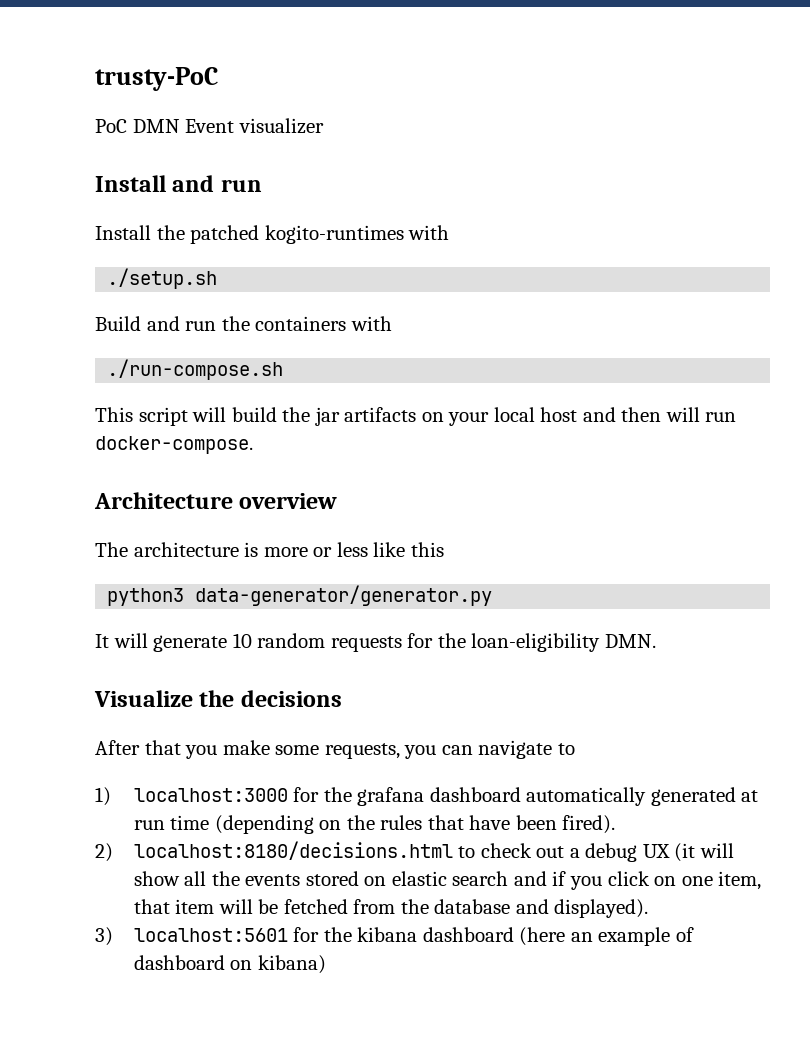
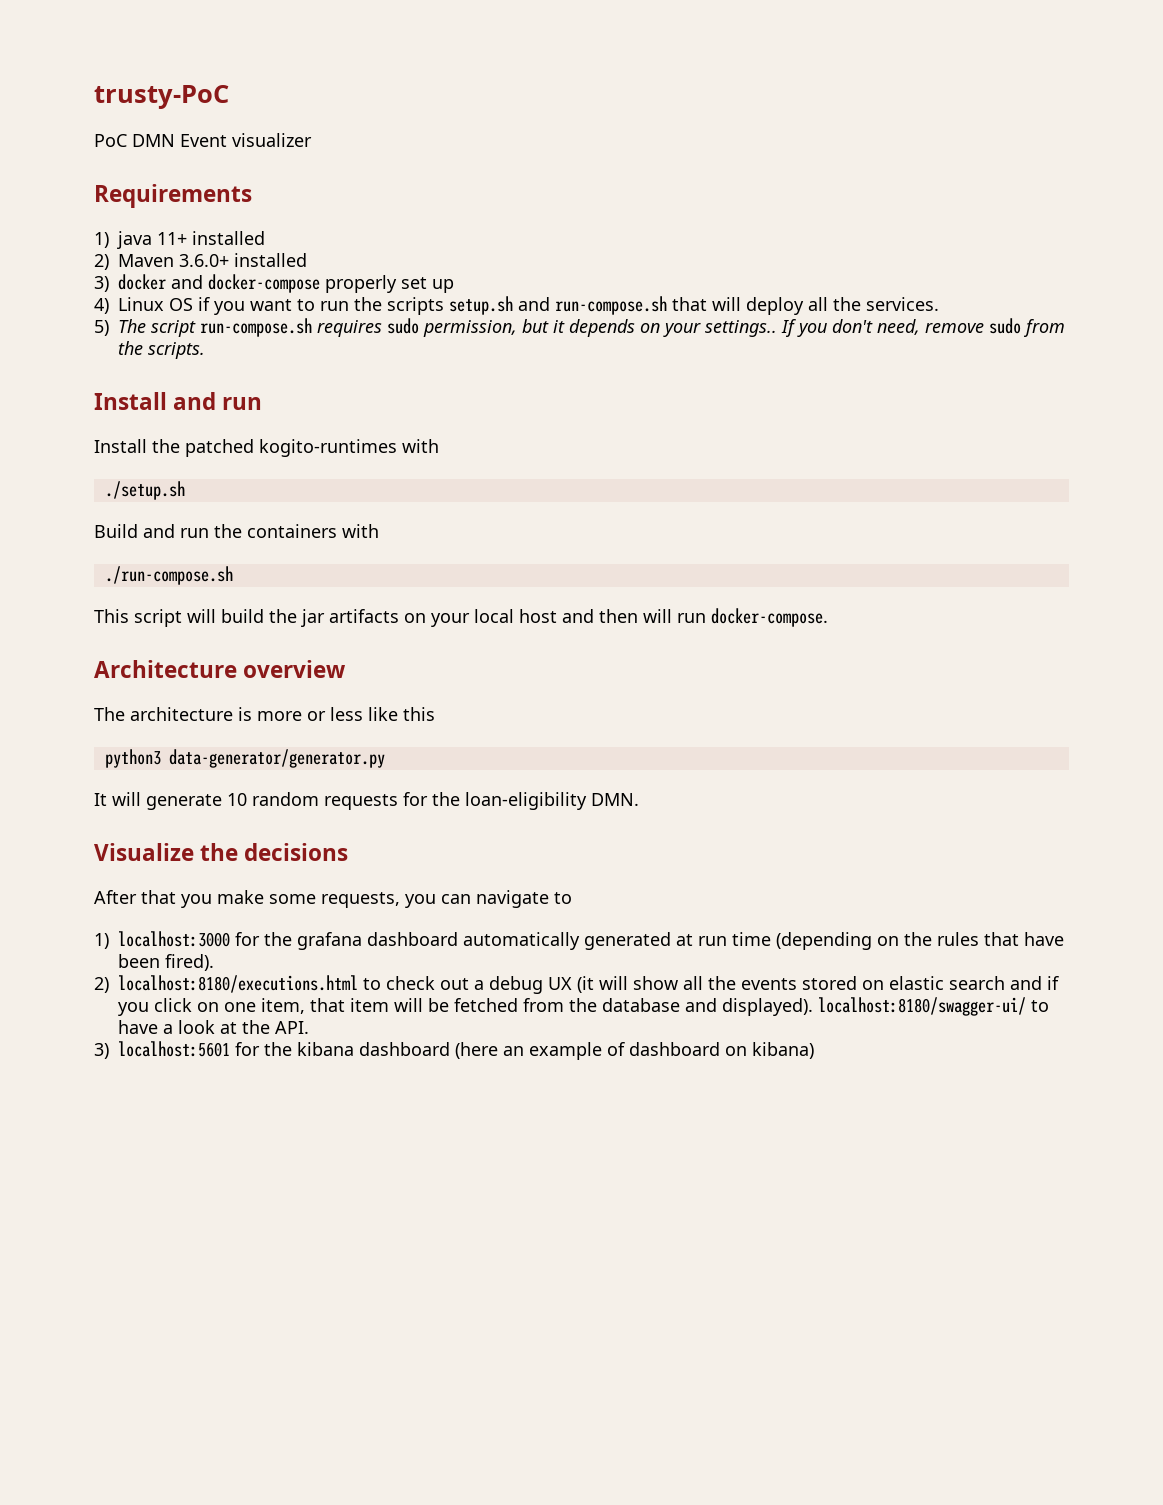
+ Requirements
+ 1) java 11+ installed
+ 2) Maven 3.6.0+ installed
+ 3) docker and docker-compose properly set up
+ 4) Linux OS if you want to run the scripts setup.sh and run-compose.sh that will deploy all the services.
+ 5) The script run-compose.sh requires sudo permission, but it depends on your settings.. If you don't need, remove sudo from the scripts.
- 2) localhost:8180/decisions.html to check out a debug UX (it will show all the events stored on elastic search and if you click on one item, that item will be fetched from the database and displayed).
+ 2) localhost:8180/executions.html to check out a debug UX (it will show all the events stored on elastic search and if you click on one item, that item will be fetched from the database and displayed). localhost:8180/swagger-ui/ to have a look at the API.

